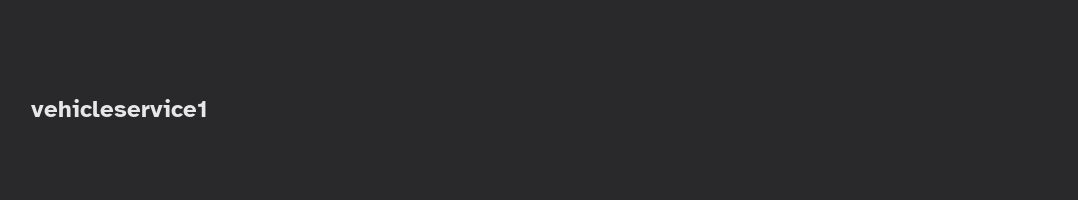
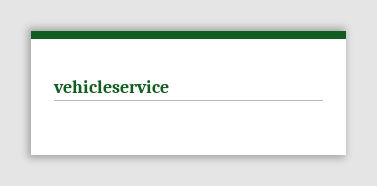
- vehicleservice1
+ vehicleservice

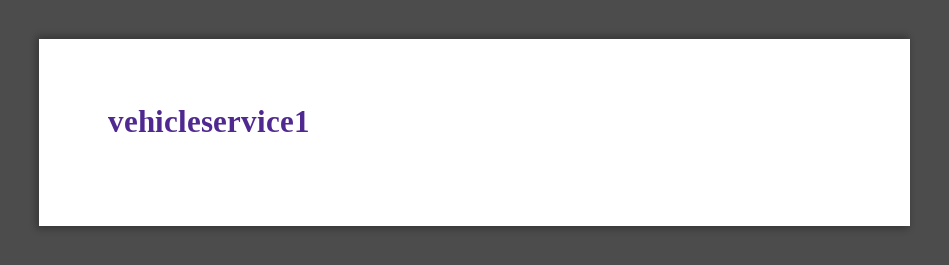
- vehicleservice
+ vehicleservice1

